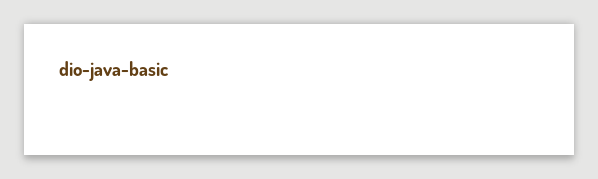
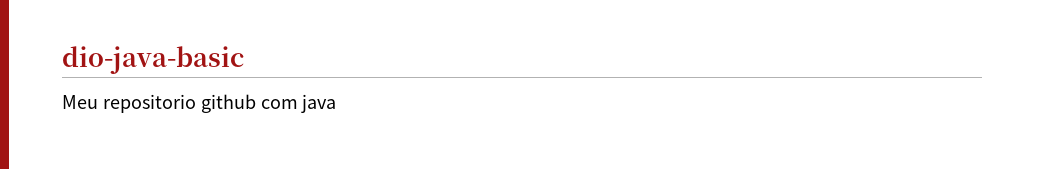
+ Meu repositorio github com java

